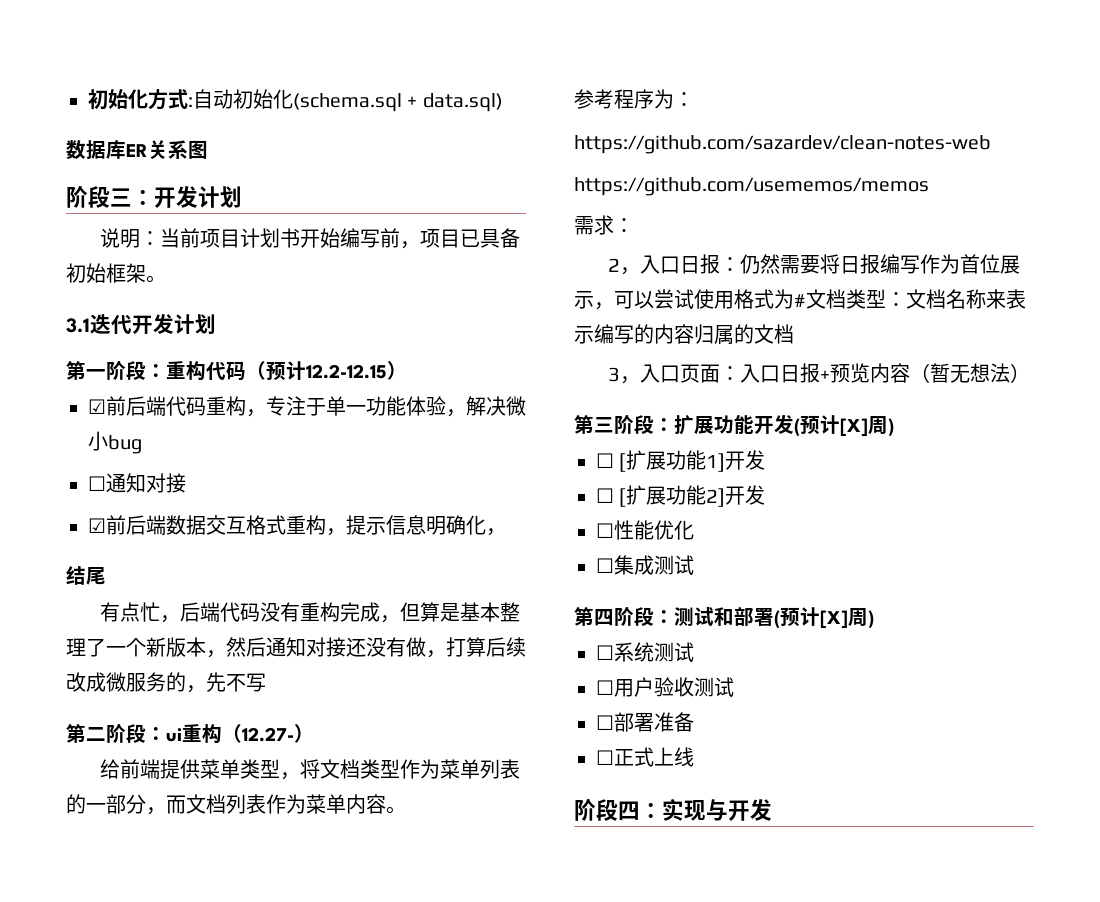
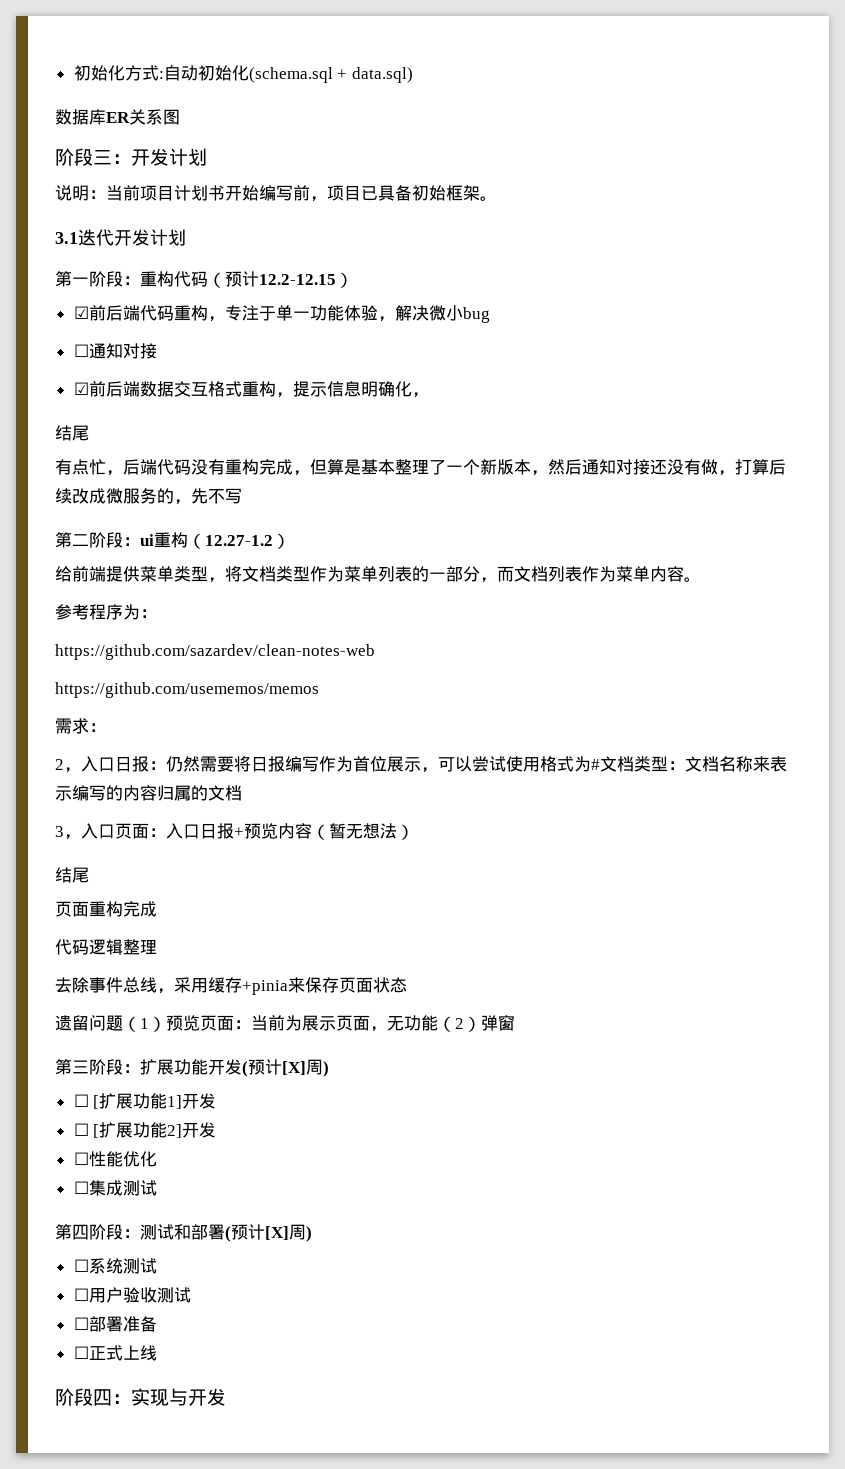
- 第二阶段：ui重构（12.27-）
+ 第二阶段：ui重构（12.27-1.2）
  3，入口页面：入口日报+预览内容（暂无想法）
+ 结尾
+ 页面重构完成
+ 代码逻辑整理
+ 去除事件总线，采用缓存+pinia来保存页面状态
+ 遗留问题（1）预览页面：当前为展示页面，无功能（2）弹窗

